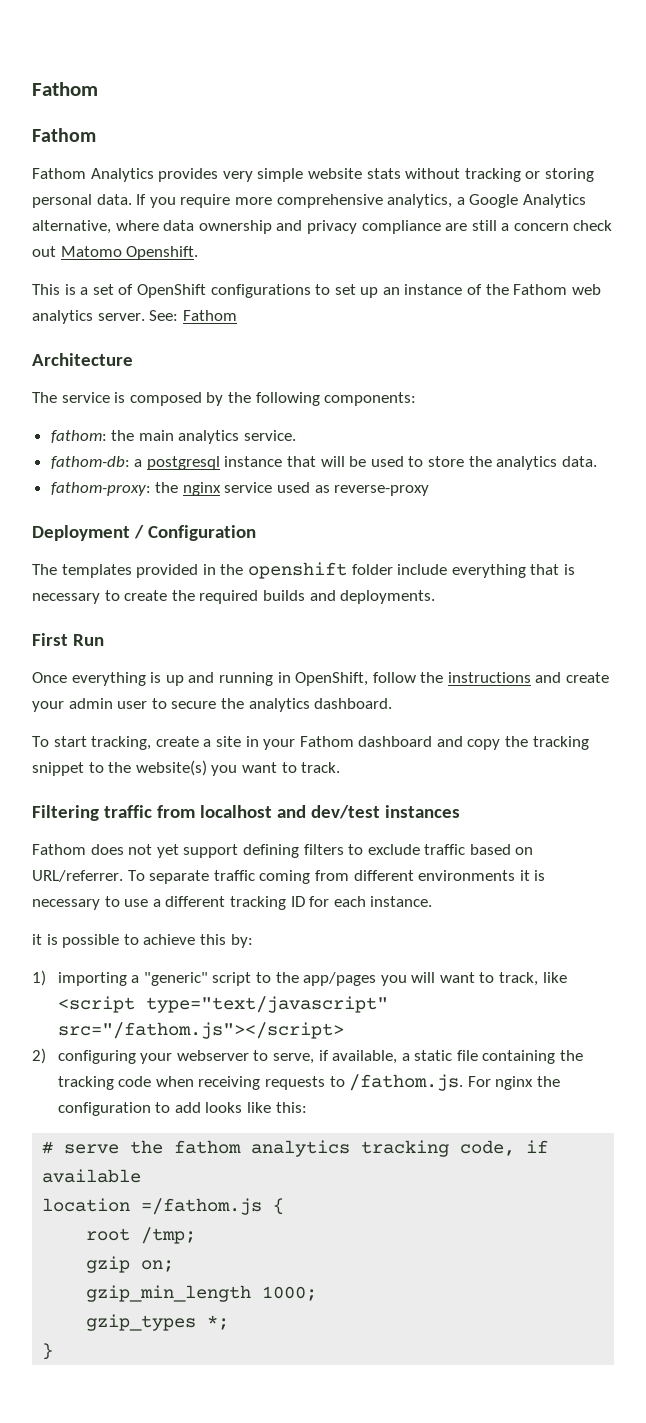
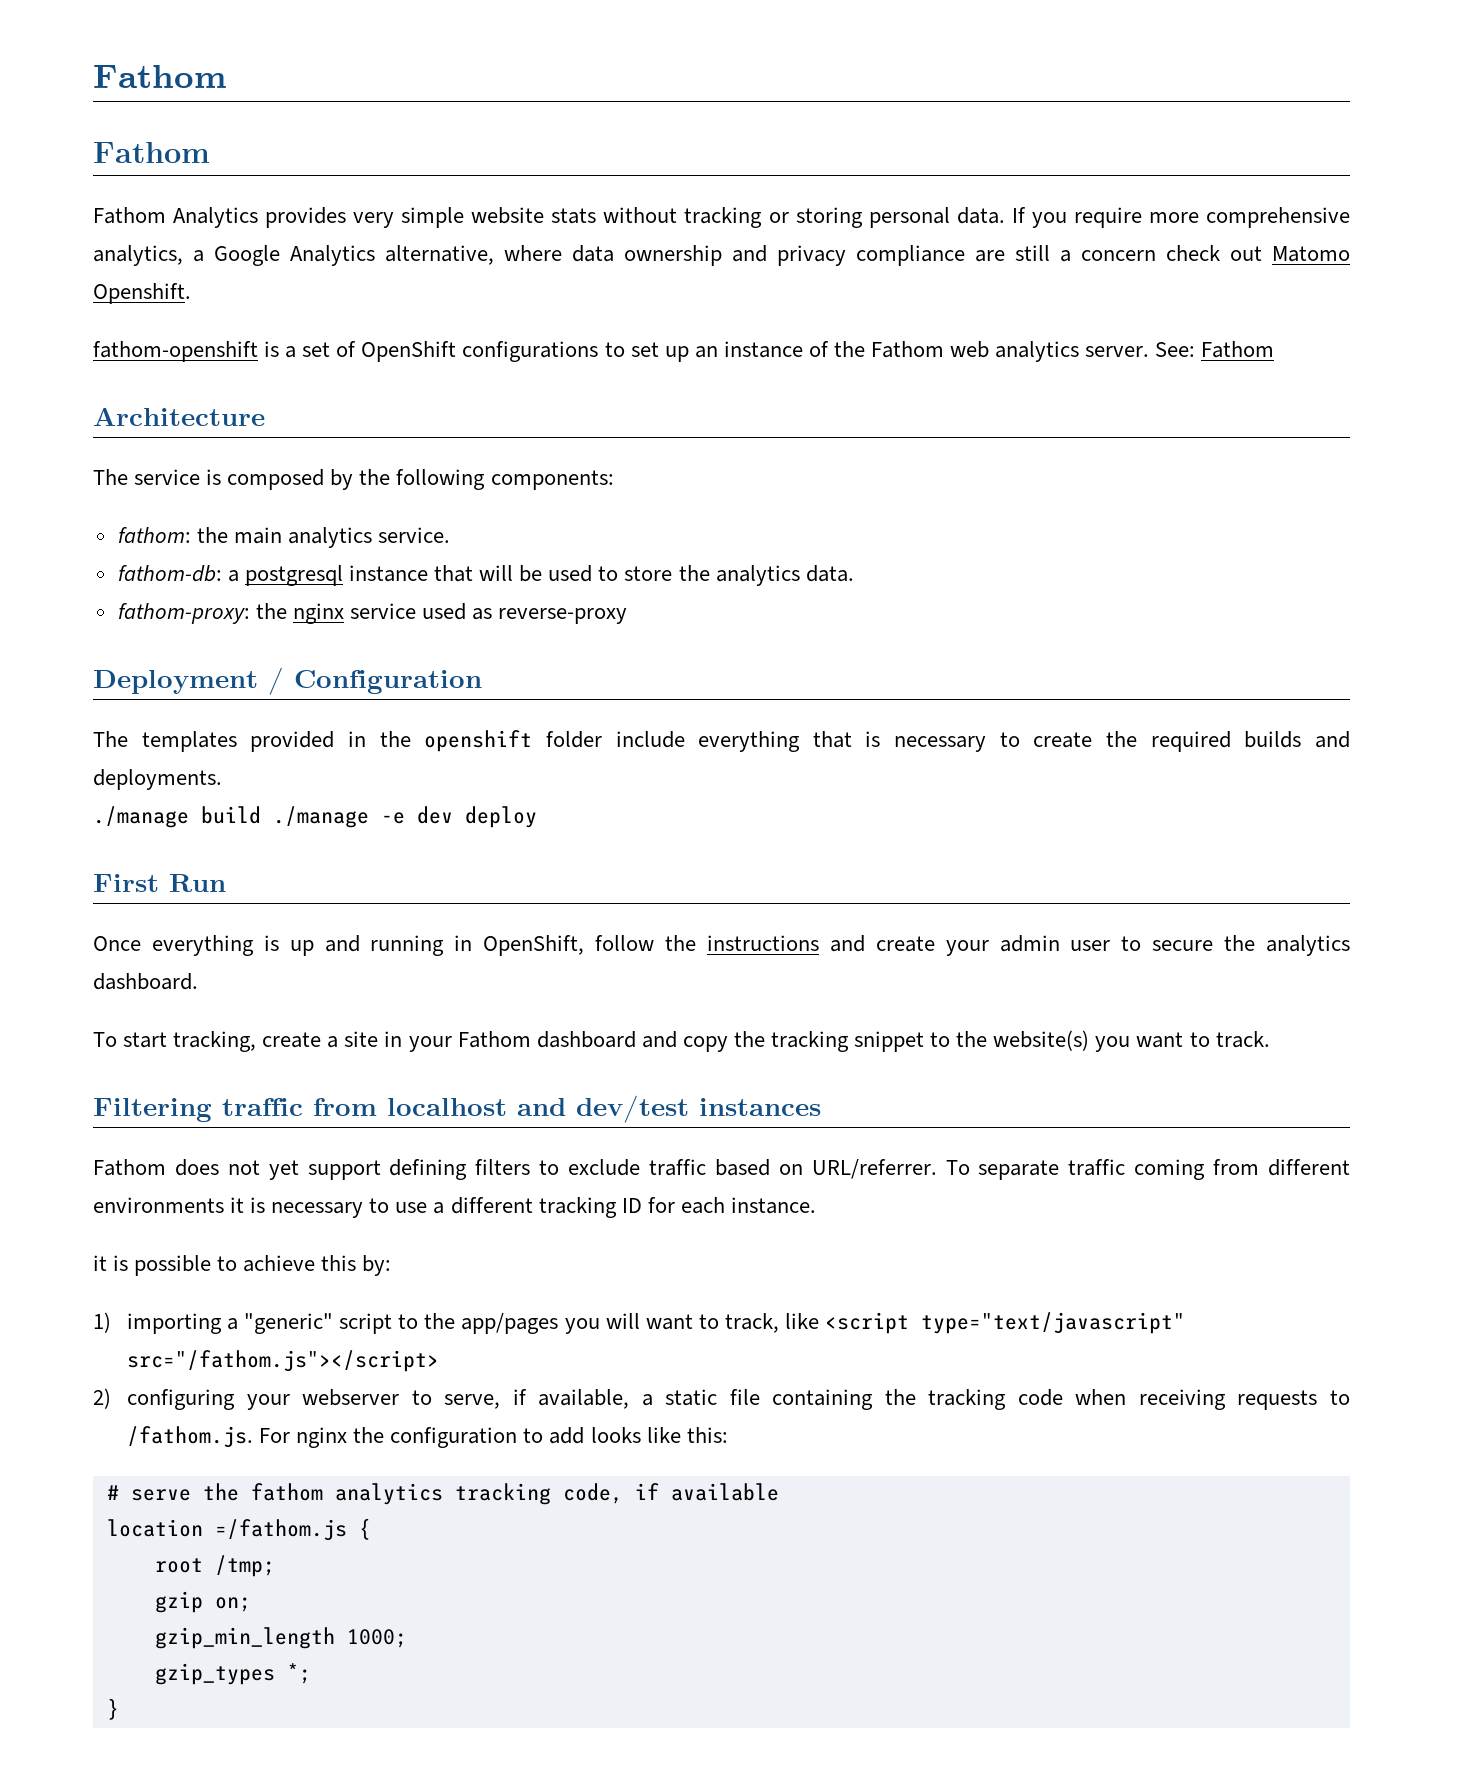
- This is a set of OpenShift configurations to set up an instance of the Fathom web analytics server.
+ fathom-openshift is a set of OpenShift configurations to set up an instance of the Fathom web analytics server.
+ ./manage build ./manage -e dev deploy

